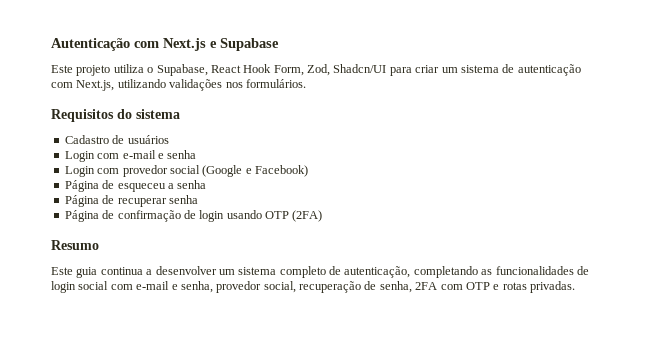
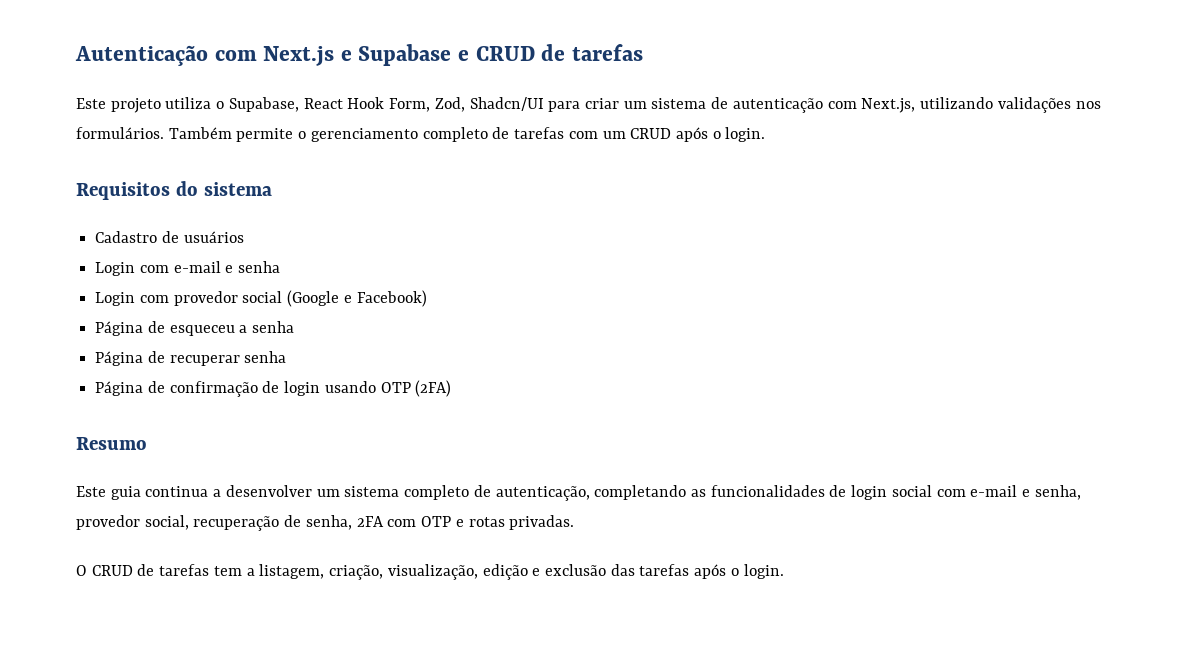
- Autenticação com Next.js e Supabase
+ Autenticação com Next.js e Supabase e CRUD de tarefas
+ Também permite o gerenciamento completo de tarefas com um CRUD após o login.
+ O CRUD de tarefas tem a listagem, criação, visualização, edição e exclusão das tarefas após o login.

